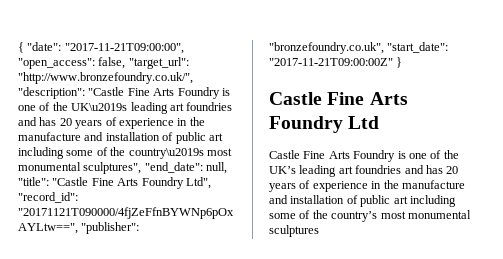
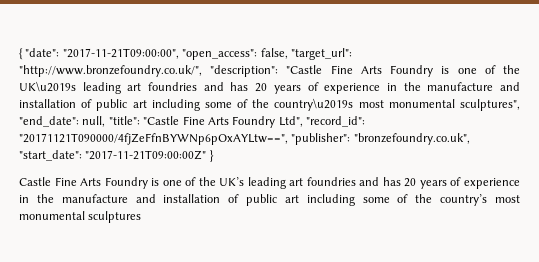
- Castle Fine Arts Foundry Ltd

